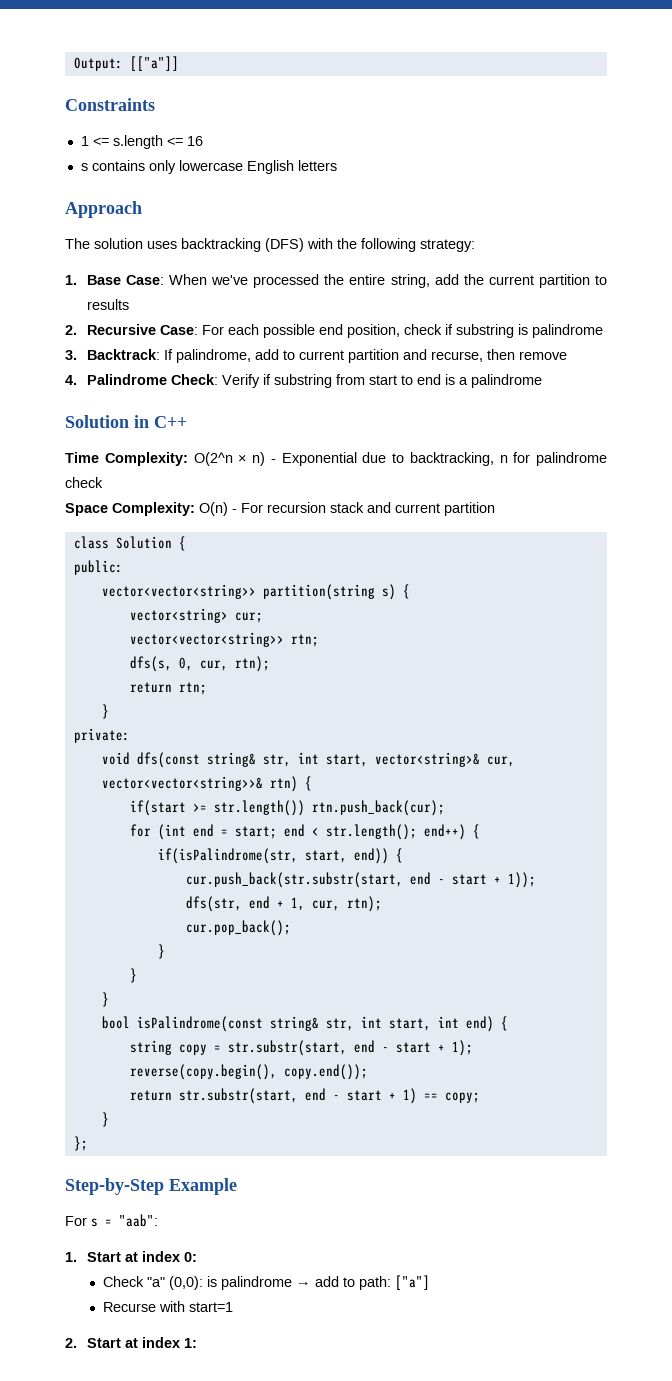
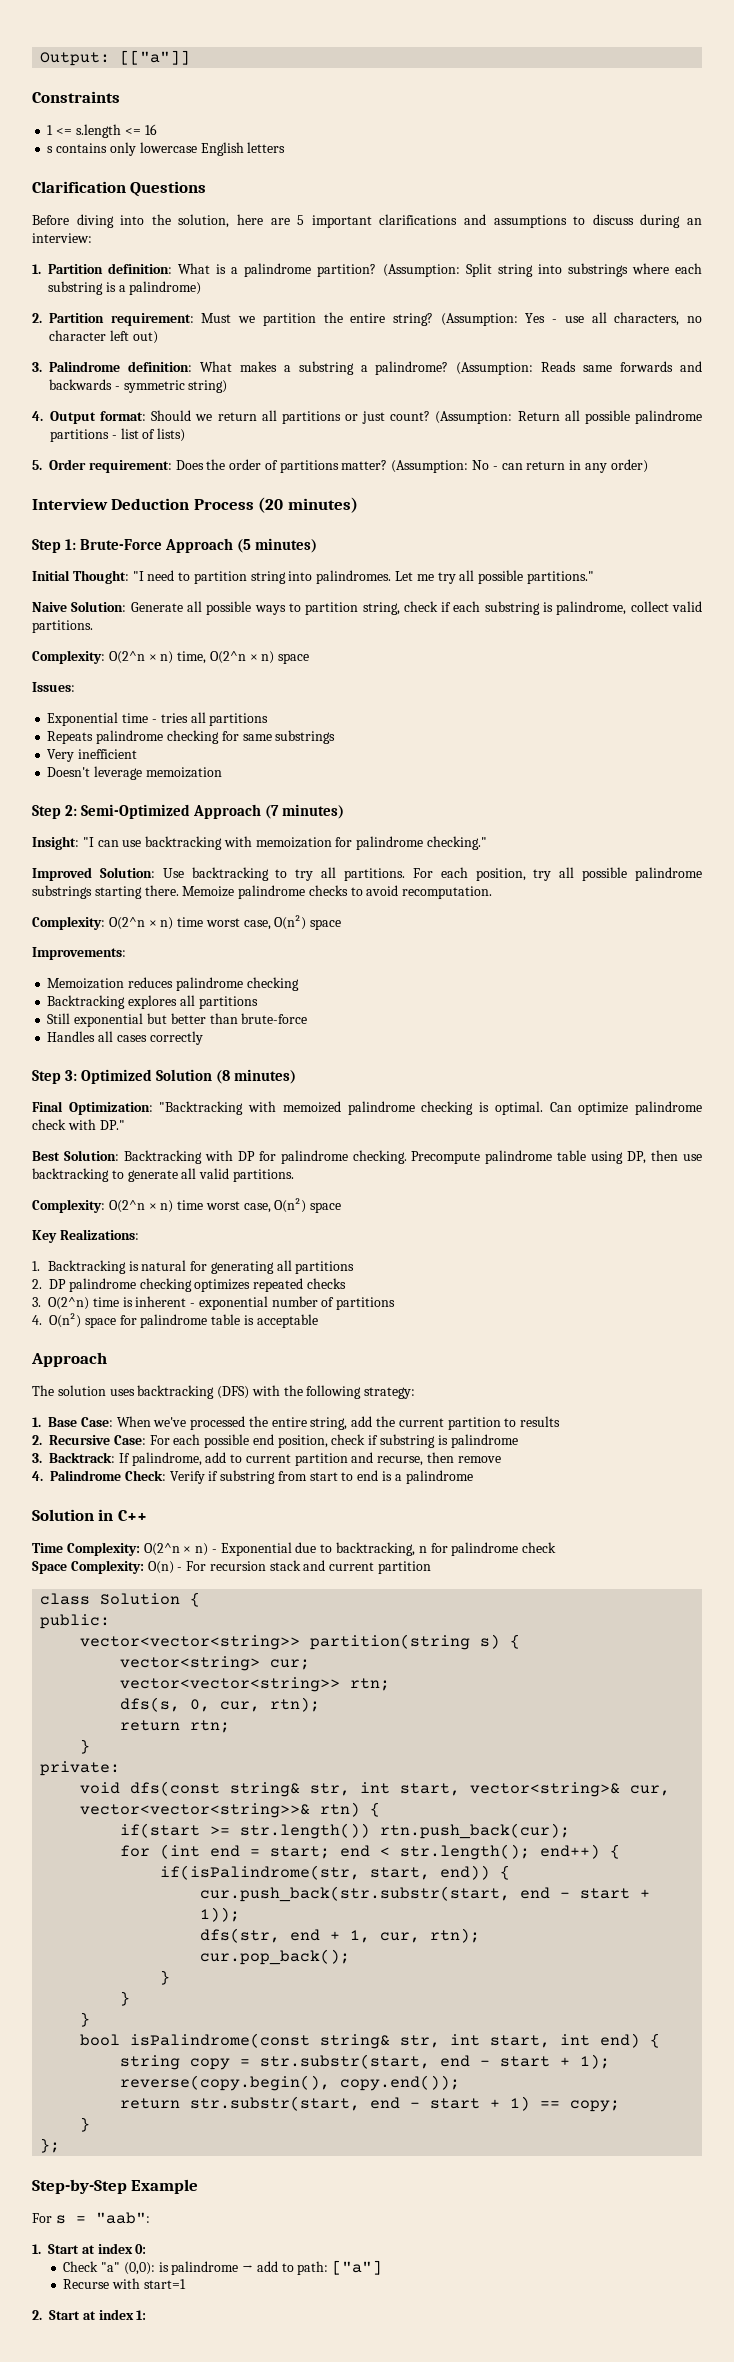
+ Clarification Questions
+ Before diving into the solution, here are 5 important clarifications and assumptions to discuss during an interview:
+ 1. Partition definition: What is a palindrome partition? (Assumption: Split string into substrings where each substring is a palindrome)
+ 2. Partition requirement: Must we partition the entire string? (Assumption: Yes - use all characters, no character left out)
+ 3. Palindrome definition: What makes a substring a palindrome? (Assumption: Reads same forwards and backwards - symmetric string)
+ 4. Output format: Should we return all partitions or just count? (Assumption: Return all possible palindrome partitions - list of lists)
+ 5. Order requirement: Does the order of partitions matter? (Assumption: No - can return in any order)
+ Interview Deduction Process (20 minutes)
+ Step 1: Brute-Force Approach (5 minutes)
+ Initial Thought: "I need to partition string into palindromes. Let me try all possible partitions."
+ Naive Solution: Generate all possible ways to partition string, check if each substring is palindrome, collect valid partitions.
+ Complexity: O(2^n × n) time, O(2^n × n) space
+ Issues:
+ Exponential time - tries all partitions
+ Repeats palindrome checking for same substrings
+ Very inefficient
+ Doesn't leverage memoization
+ Step 2: Semi-Optimized Approach (7 minutes)
+ Insight: "I can use backtracking with memoization for palindrome checking."
+ Improved Solution: Use backtracking to try all partitions. For each position, try all possible palindrome substrings starting there. Memoize palindrome checks to avoid recomputation.
+ Complexity: O(2^n × n) time worst case, O(n²) space
+ Improvements:
+ Memoization reduces palindrome checking
+ Backtracking explores all partitions
+ Still exponential but better than brute-force
+ Handles all cases correctly
+ Step 3: Optimized Solution (8 minutes)
+ Final Optimization: "Backtracking with memoized palindrome checking is optimal. Can optimize palindrome check with DP."
+ Best Solution: Backtracking with DP for palindrome checking. Precompute palindrome table using DP, then use backtracking to generate all valid partitions.
+ Complexity: O(2^n × n) time worst case, O(n²) space
+ Key Realizations:
+ 1. Backtracking is natural for generating all partitions
+ 2. DP palindrome checking optimizes repeated checks
+ 3. O(2^n) time is inherent - exponential number of partitions
+ 4. O(n²) space for palindrome table is acceptable

